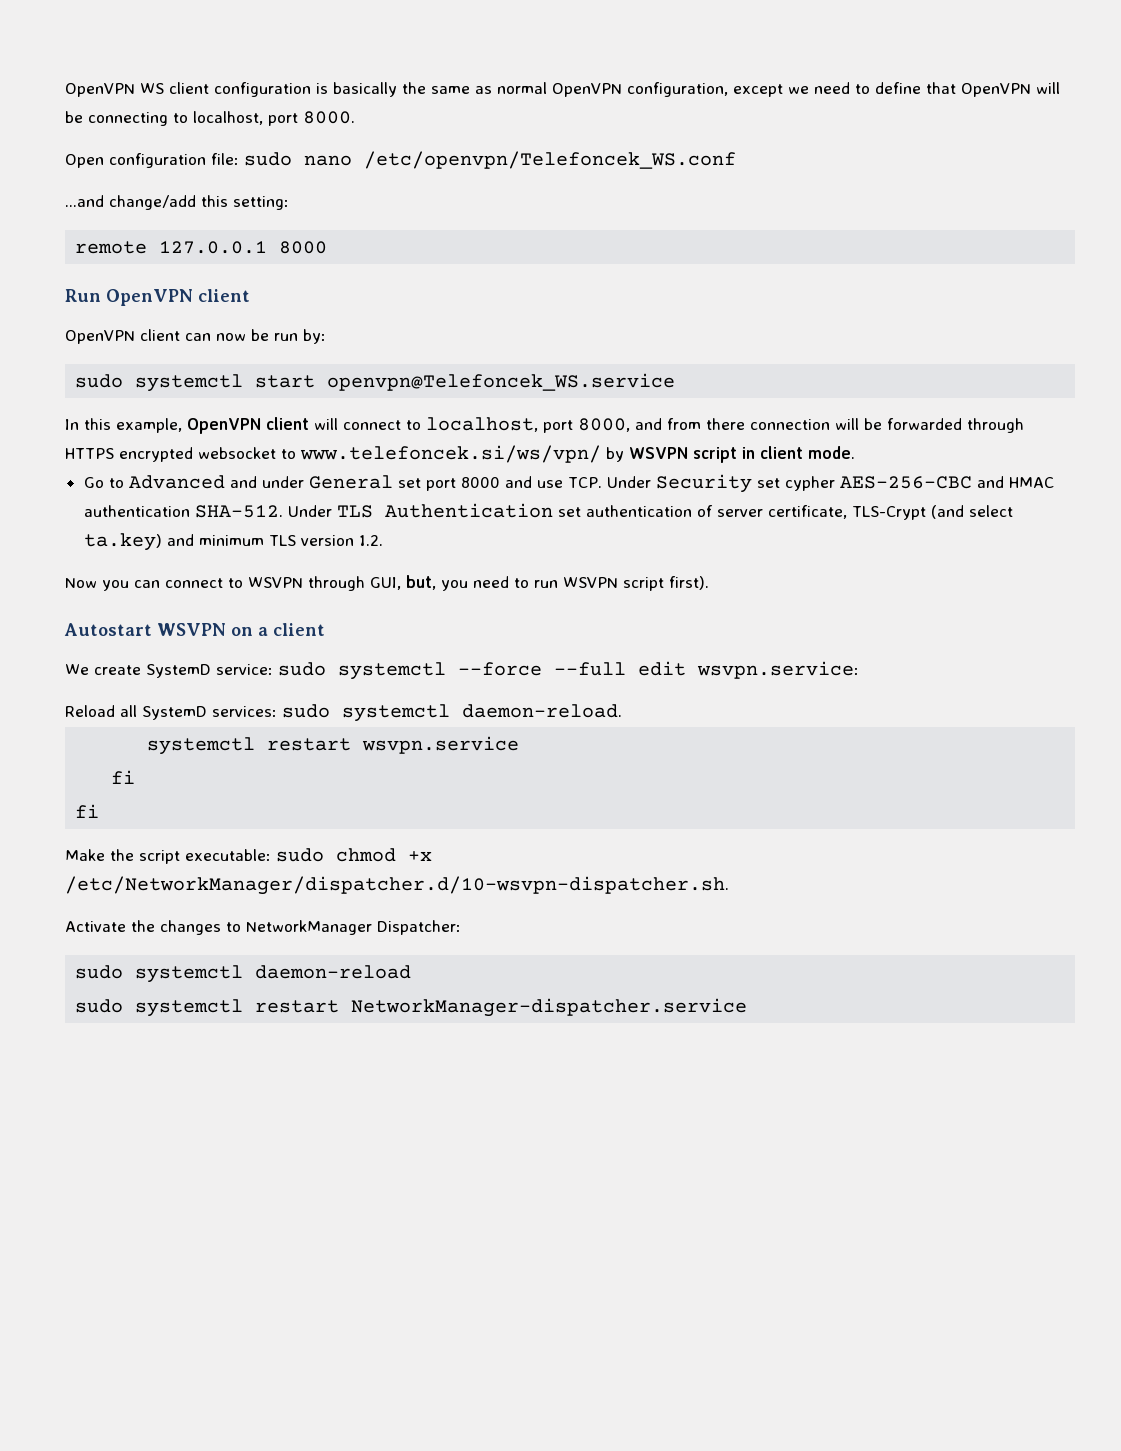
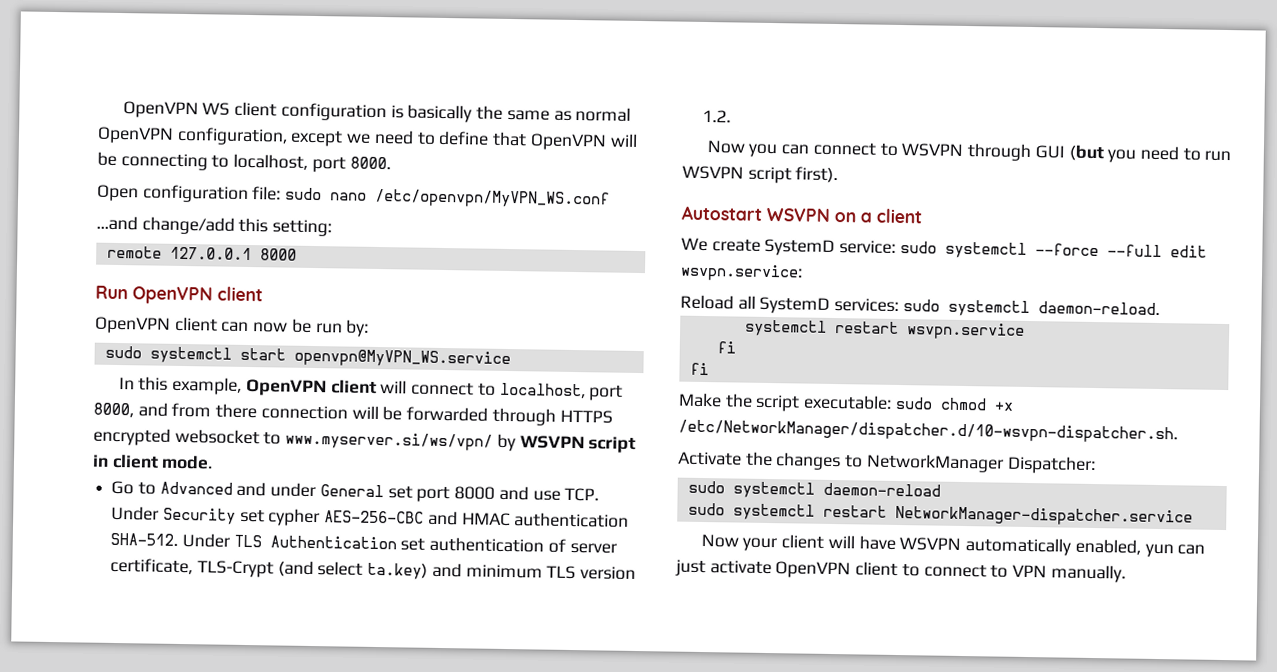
- Open configuration file: sudo nano /etc/openvpn/Telefoncek_WS.conf
+ Open configuration file: sudo nano /etc/openvpn/MyVPN_WS.conf
- sudo systemctl start openvpn@Telefoncek_WS.service
+ sudo systemctl start openvpn@MyVPN_WS.service
- In this example, OpenVPN client will connect to localhost, port 8000, and from there connection will be forwarded through HTTPS encrypted websocket to www.telefoncek.si/ws/vpn/ by WSVPN script in client mode.
+ In this example, OpenVPN client will connect to localhost, port 8000, and from there connection will be forwarded through HTTPS encrypted websocket to www.myserver.si/ws/vpn/ by WSVPN script in client mode.
- Now you can connect to WSVPN through GUI, but, you need to run WSVPN script first).
+ Now you can connect to WSVPN through GUI (but you need to run WSVPN script first).
+ Now your client will have WSVPN automatically enabled, yun can just activate OpenVPN client to connect to VPN manually.

